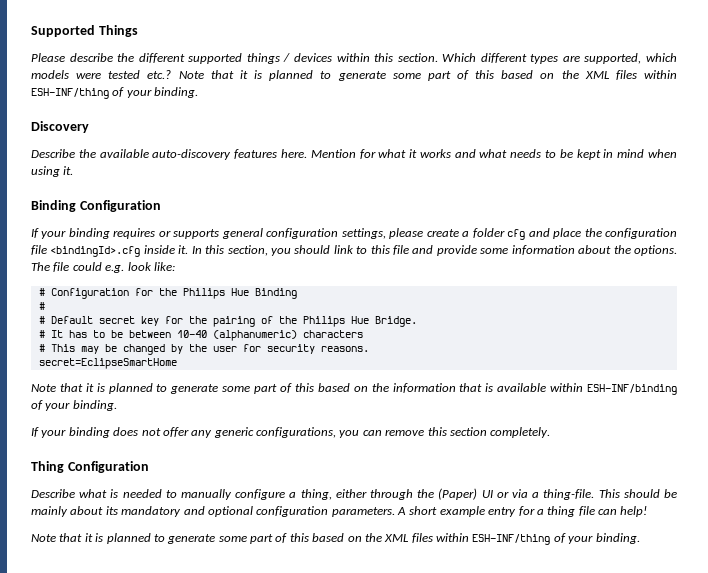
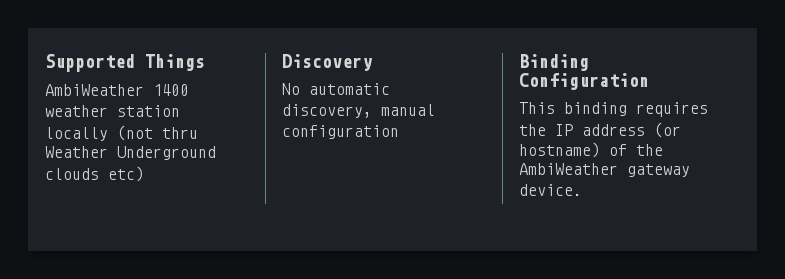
- Please describe the different supported things / devices within this section. Which different types are supported, which models were tested etc.? Note that it is planned to generate some part of this based on the XML files within ESH-INF/thing of your binding.
+ AmbiWeather 1400 weather station locally (not thru Weather Underground clouds etc)
  Discovery
- Describe the available auto-discovery features here. Mention for what it works and what needs to be kept in mind when using it.
+ No automatic discovery, manual configuration
  Binding Configuration
- If your binding requires or supports general configuration settings, please create a folder cfg and place the configuration file <bindingId>.cfg inside it. In this section, you should link to this file and provide some information about the options. The file could e.g. look like:
- # Configuration for the Philips Hue Binding
- #
- # Default secret key for the pairing of the Philips Hue Bridge.
- # It has to be between 10-40 (alphanumeric) characters
- # This may be changed by the user for security reasons.
- secret=EclipseSmartHome
- Note that it is planned to generate some part of this based on the information that is available within ESH-INF/binding of your binding.
- If your binding does not offer any generic configurations, you can remove this section completely.
- Thing Configuration
- Describe what is needed to manually configure a thing, either through the (Paper) UI or via a thing-file. This should be mainly about its mandatory and optional configuration parameters. A short example entry for a thing file can help!
- Note that it is planned to generate some part of this based on the XML files within ESH-INF/thing of your binding.
+ This binding requires the IP address (or hostname) of the AmbiWeather gateway device.

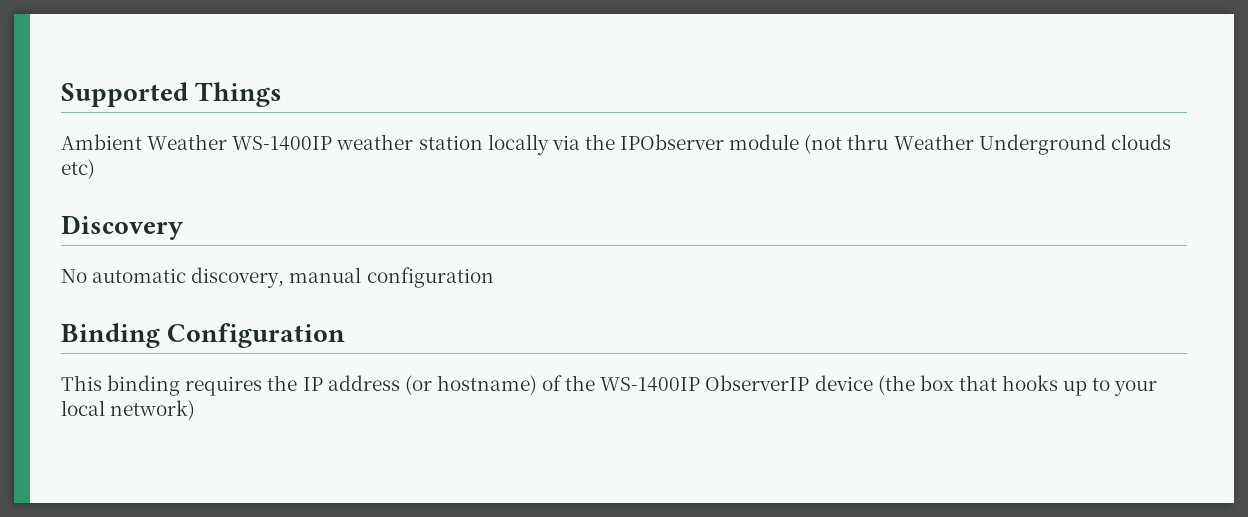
- AmbiWeather 1400 weather station locally (not thru Weather Underground clouds etc)
+ Ambient Weather WS-1400IP weather station locally via the IPObserver module (not thru Weather Underground clouds etc)
- This binding requires the IP address (or hostname) of the AmbiWeather gateway device.
+ This binding requires the IP address (or hostname) of the WS-1400IP ObserverIP device (the box that hooks up to your local network)

